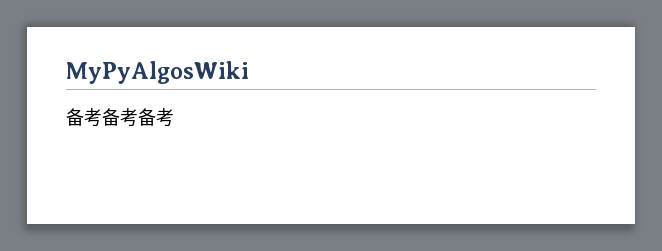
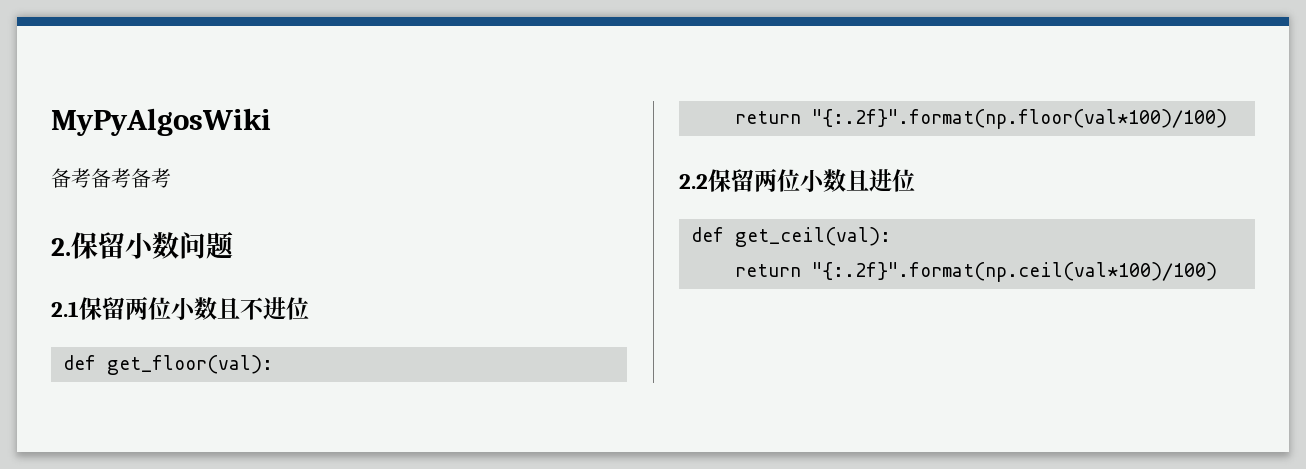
+ 2.保留小数问题
+ 2.1保留两位小数且不进位
+ def get_floor(val):
+ return "{:.2f}".format(np.floor(val*100)/100)
+ 2.2保留两位小数且进位
+ def get_ceil(val):
+ return "{:.2f}".format(np.ceil(val*100)/100)

